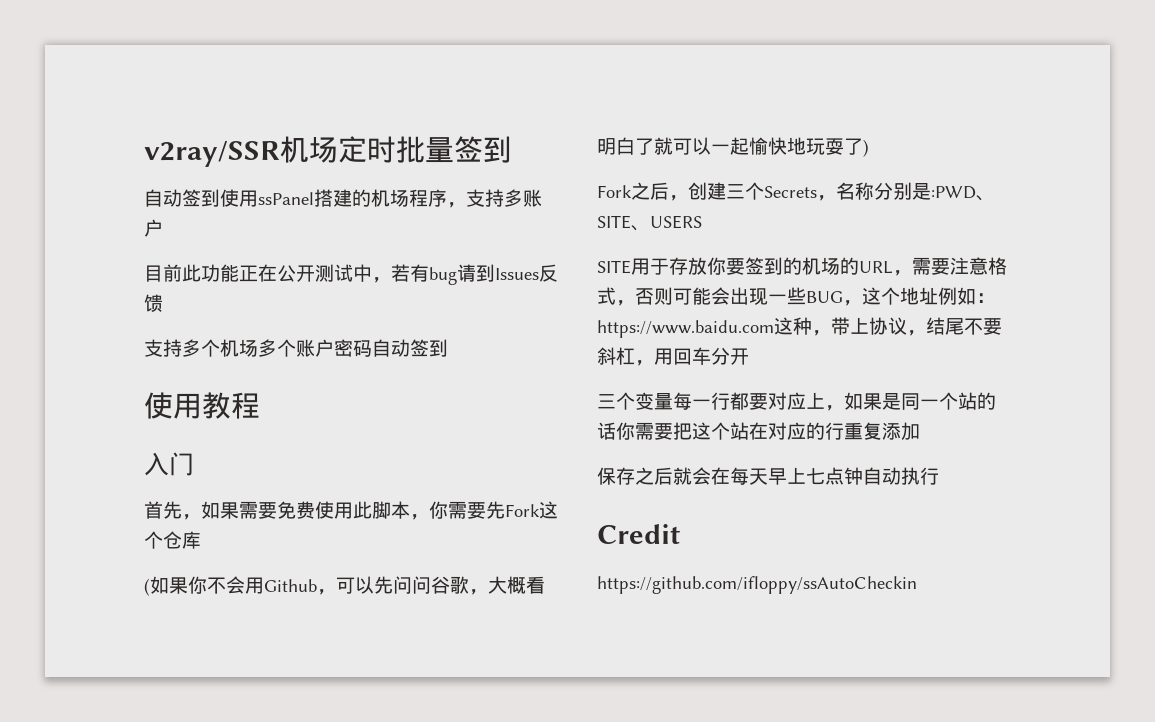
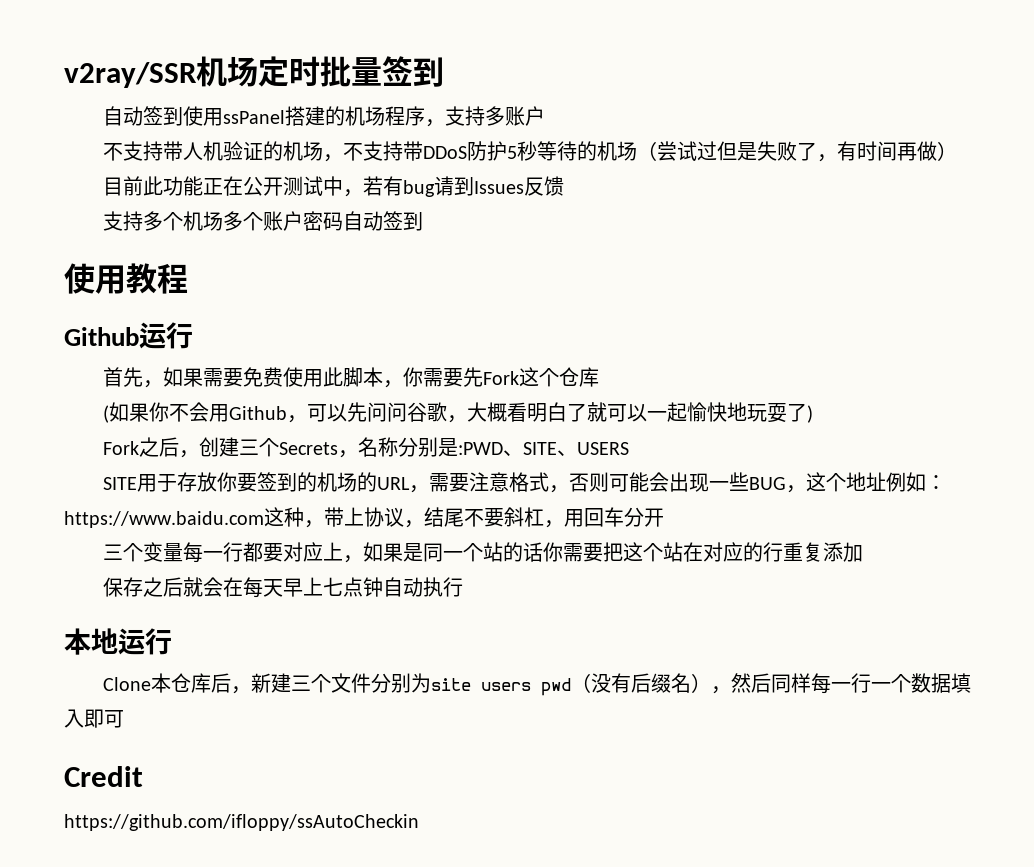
+ 不支持带人机验证的机场，不支持带DDoS防护5秒等待的机场（尝试过但是失败了，有时间再做）
- 入门
+ Github运行
+ 本地运行
+ Clone本仓库后，新建三个文件分别为site users pwd（没有后缀名），然后同样每一行一个数据填入即可

